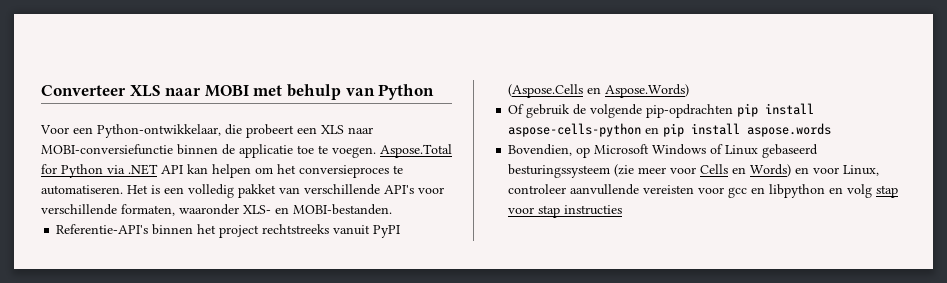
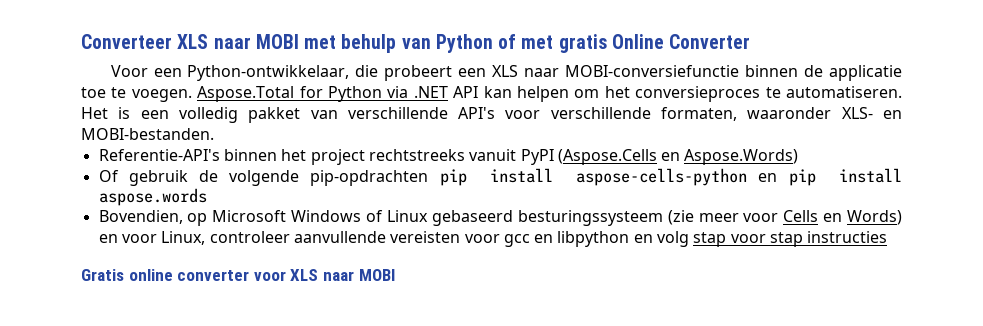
- Converteer XLS naar MOBI met behulp van Python
+ Converteer XLS naar MOBI met behulp van Python of met gratis Online Converter
+ Gratis online converter voor XLS naar MOBI

